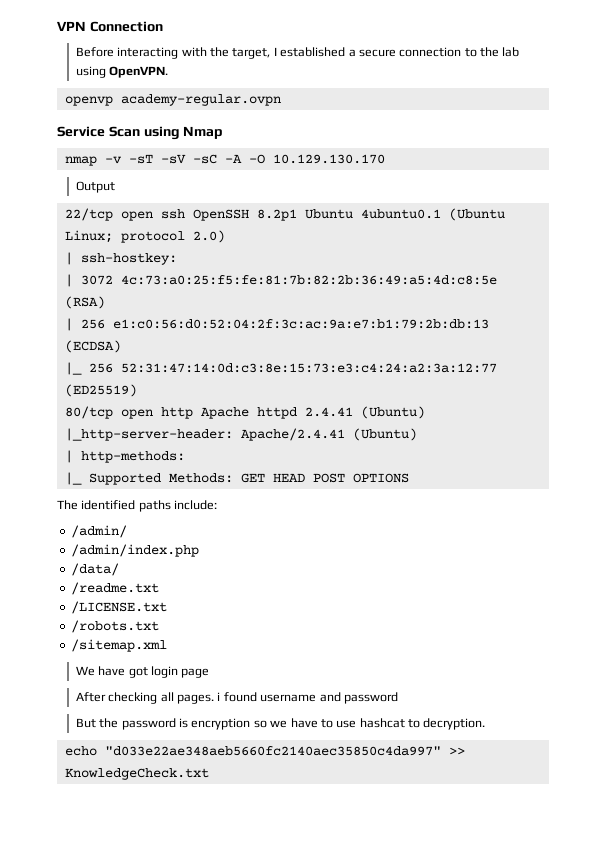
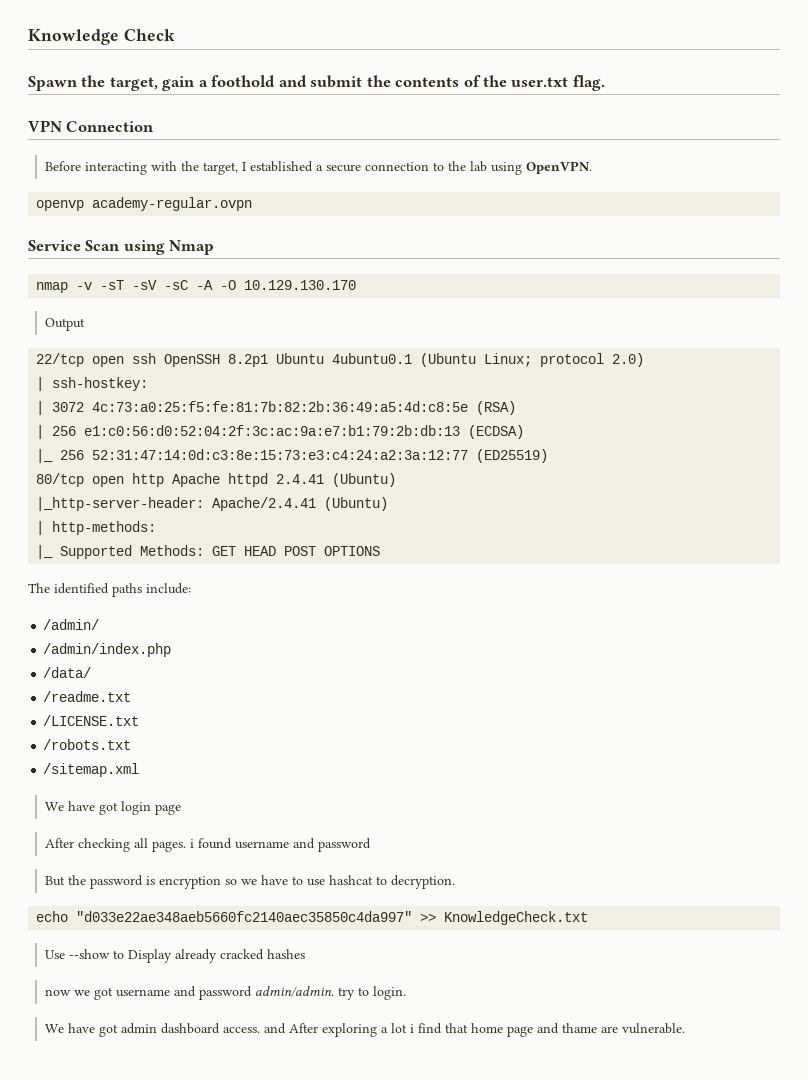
+ Knowledge Check
+ Spawn the target, gain a foothold and submit the contents of the user.txt flag.
+ Use --show to Display already cracked hashes
+ now we got username and password admin/admin. try to login.
+ We have got admin dashboard access. and After exploring a lot i find that home page and thame are vulnerable.

